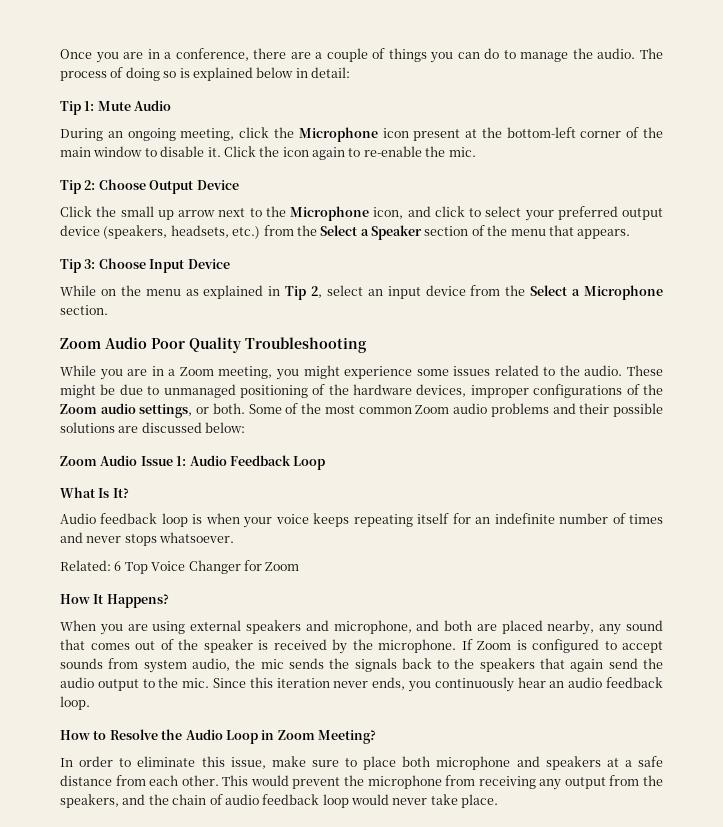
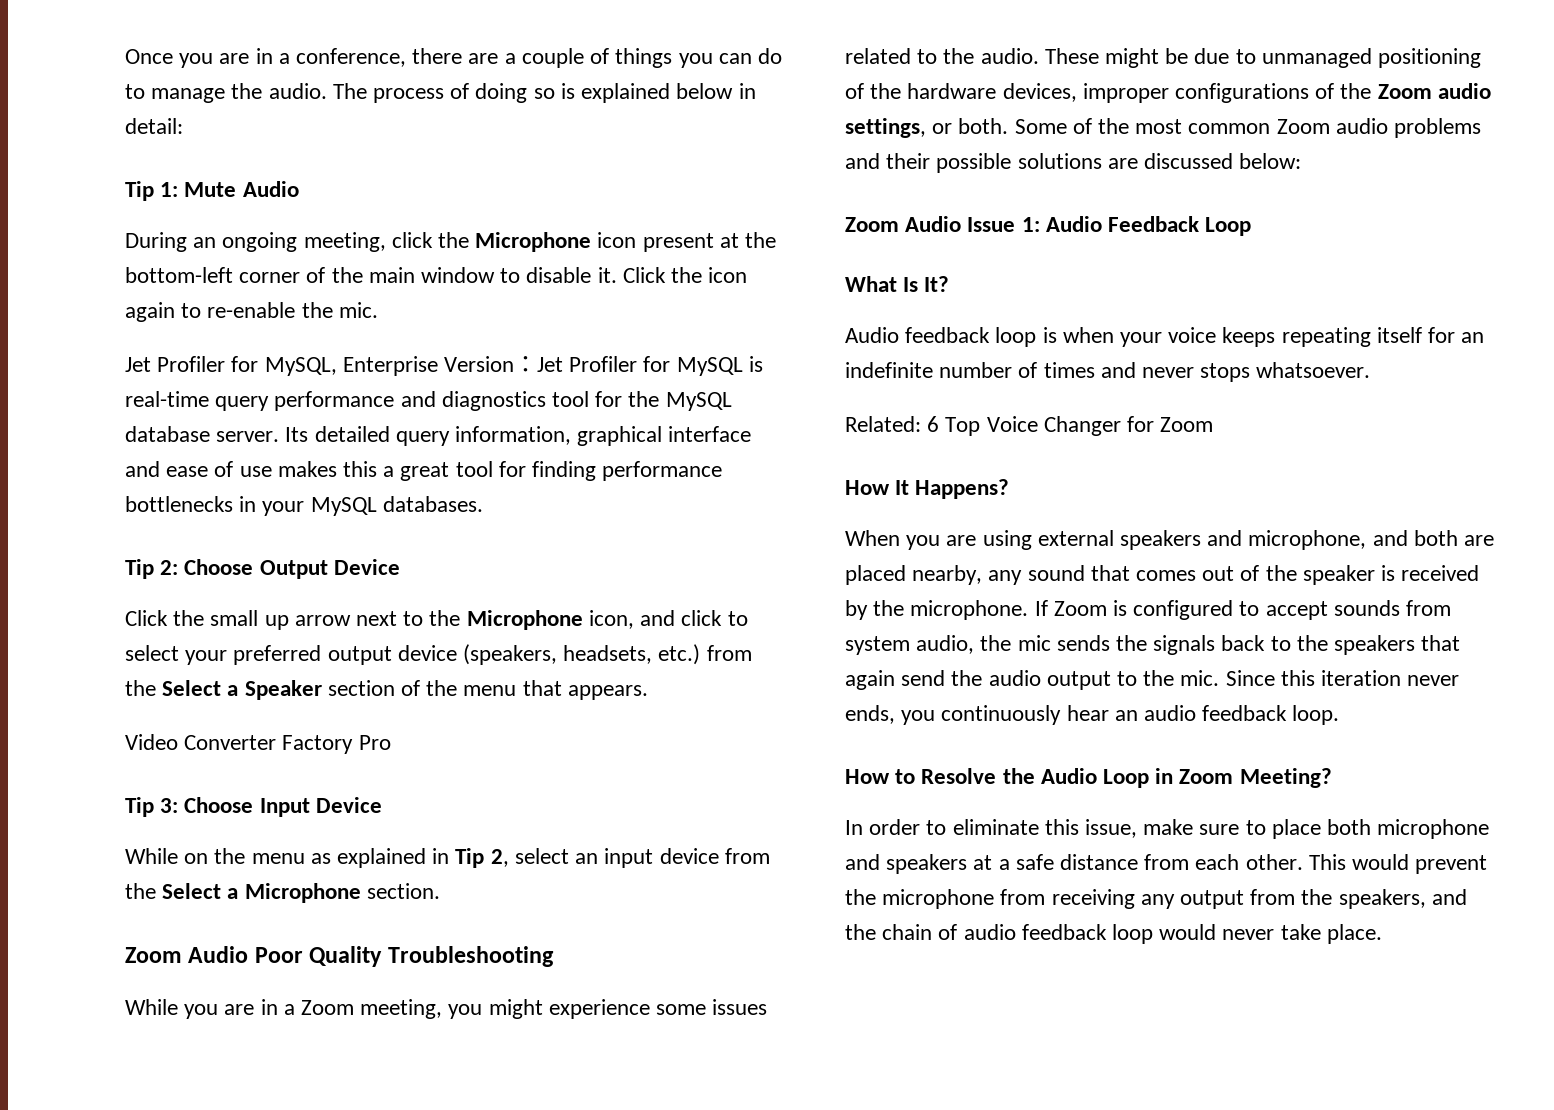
+ Jet Profiler for MySQL, Enterprise Version：Jet Profiler for MySQL is real-time query performance and diagnostics tool for the MySQL database server. Its detailed query information, graphical interface and ease of use makes this a great tool for finding performance bottlenecks in your MySQL databases.
+ Video Converter Factory Pro

